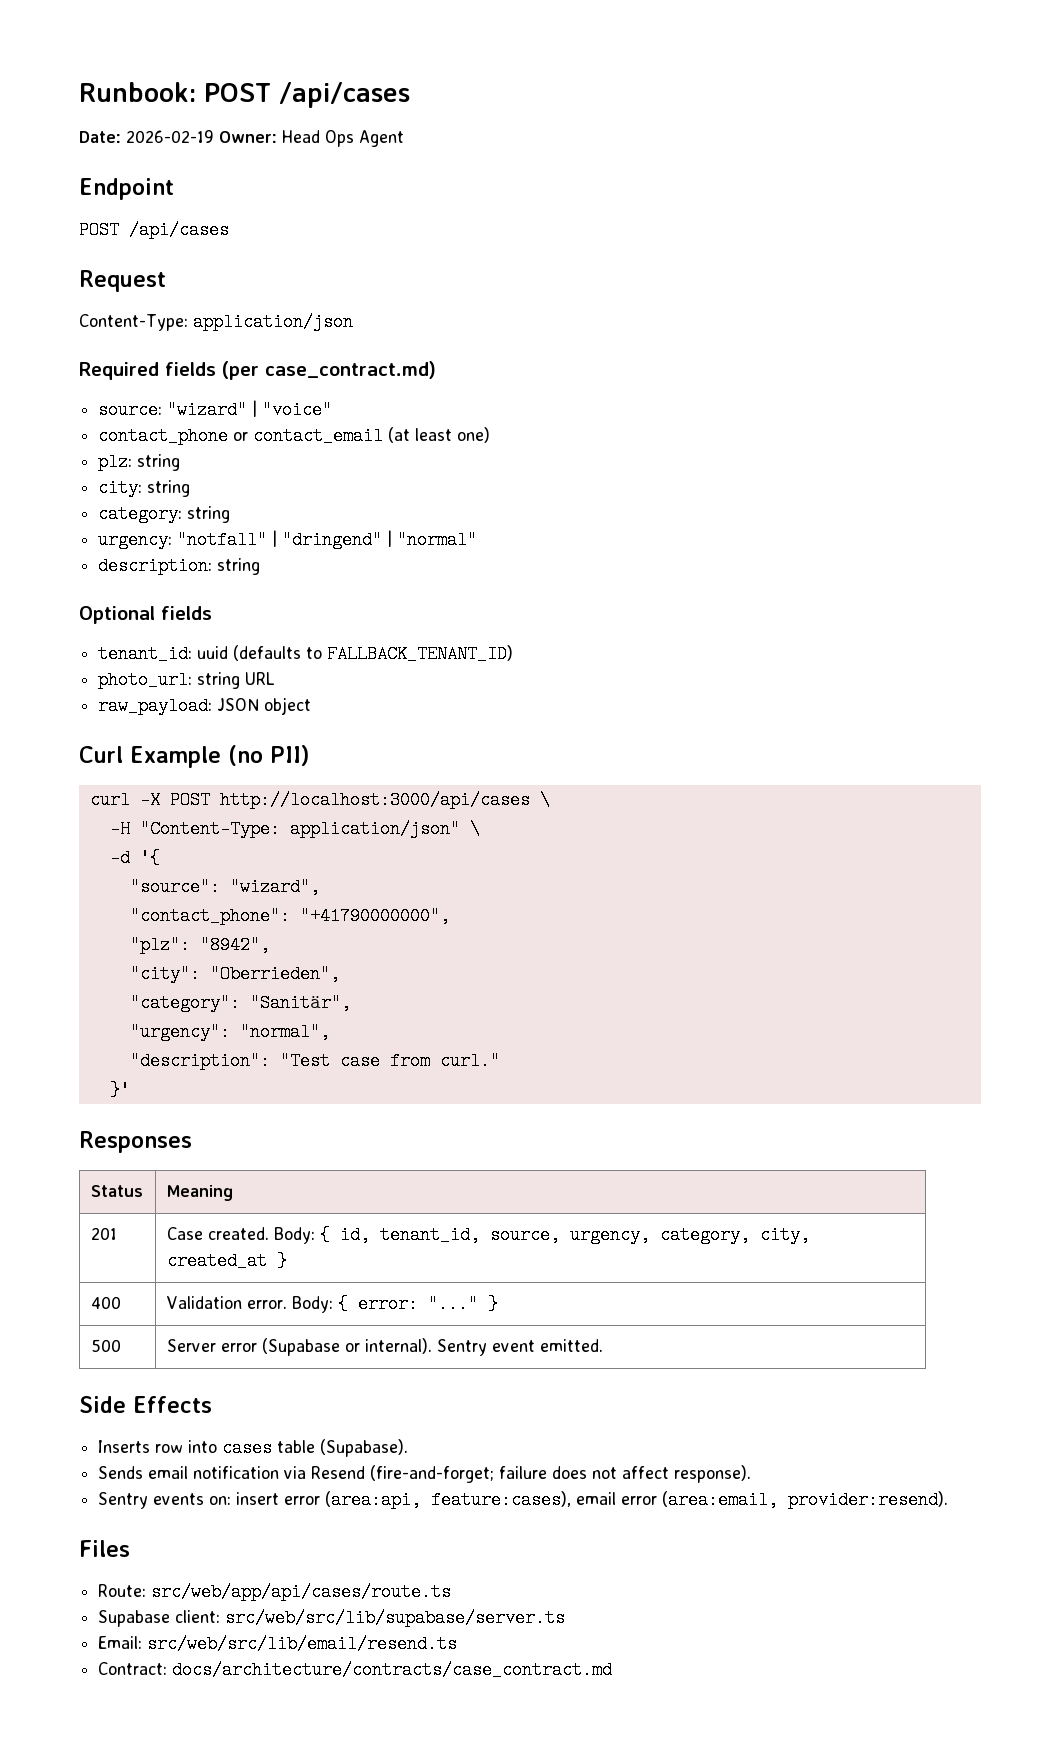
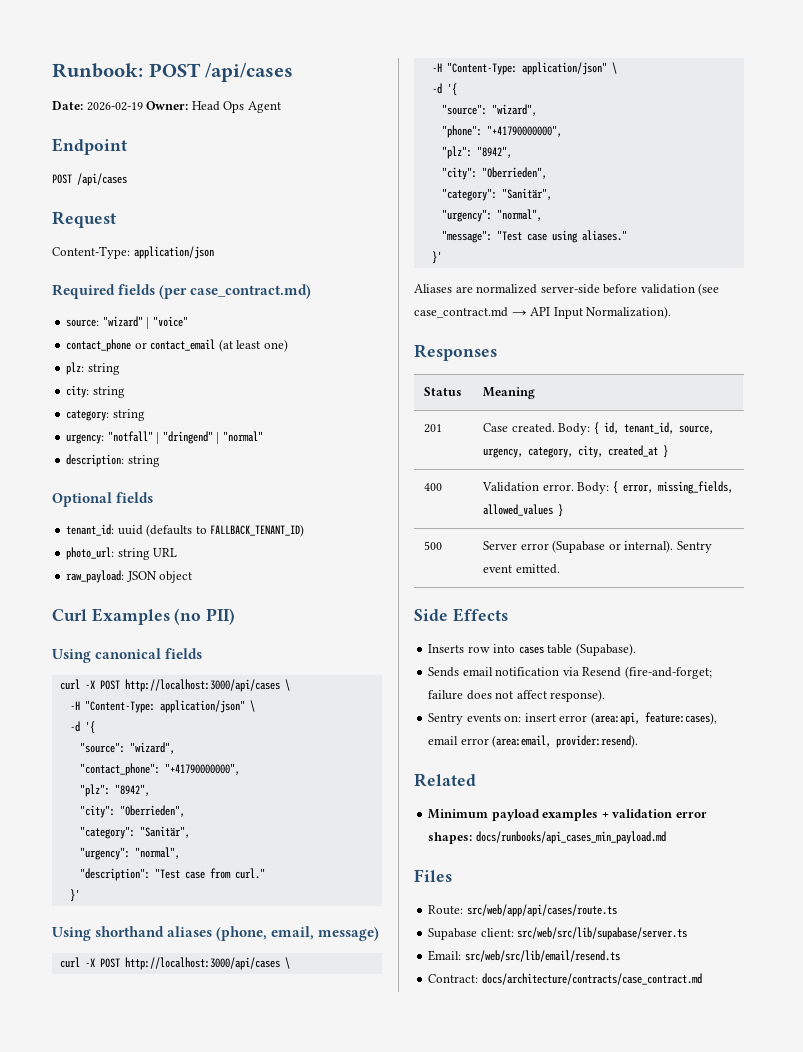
- Curl Example (no PII)
+ Curl Examples (no PII)
+ Using canonical fields
+ Using shorthand aliases (phone, email, message)
+ curl -X POST http://localhost:3000/api/cases \
+ -H "Content-Type: application/json" \
+ -d '{
+ "source": "wizard",
+ "phone": "+41790000000",
+ "plz": "8942",
+ "city": "Oberrieden",
+ "category": "Sanitär",
+ "urgency": "normal",
+ "message": "Test case using aliases."
+ }'
+ Aliases are normalized server-side before validation (see case_contract.md → API Input Normalization).
- 400 | Validation error. Body: { error: "..." }
+ 400 | Validation error. Body: { error, missing_fields, allowed_values }
+ Related
+ Minimum payload examples + validation error shapes: docs/runbooks/api_cases_min_payload.md

